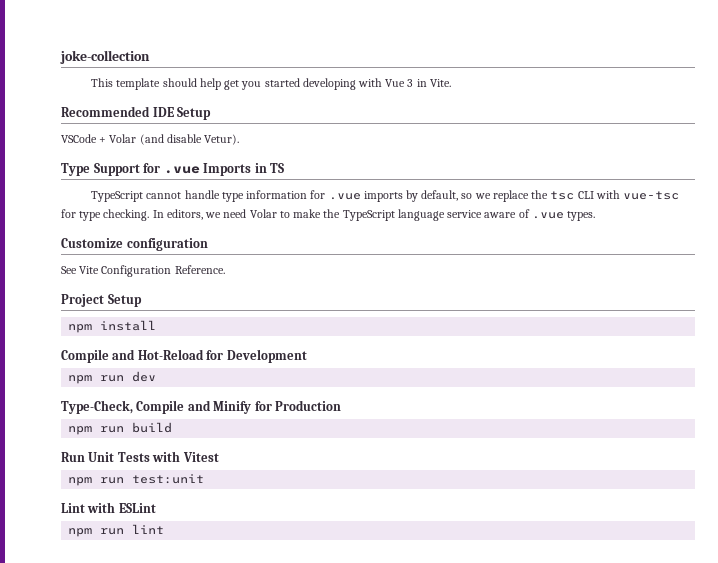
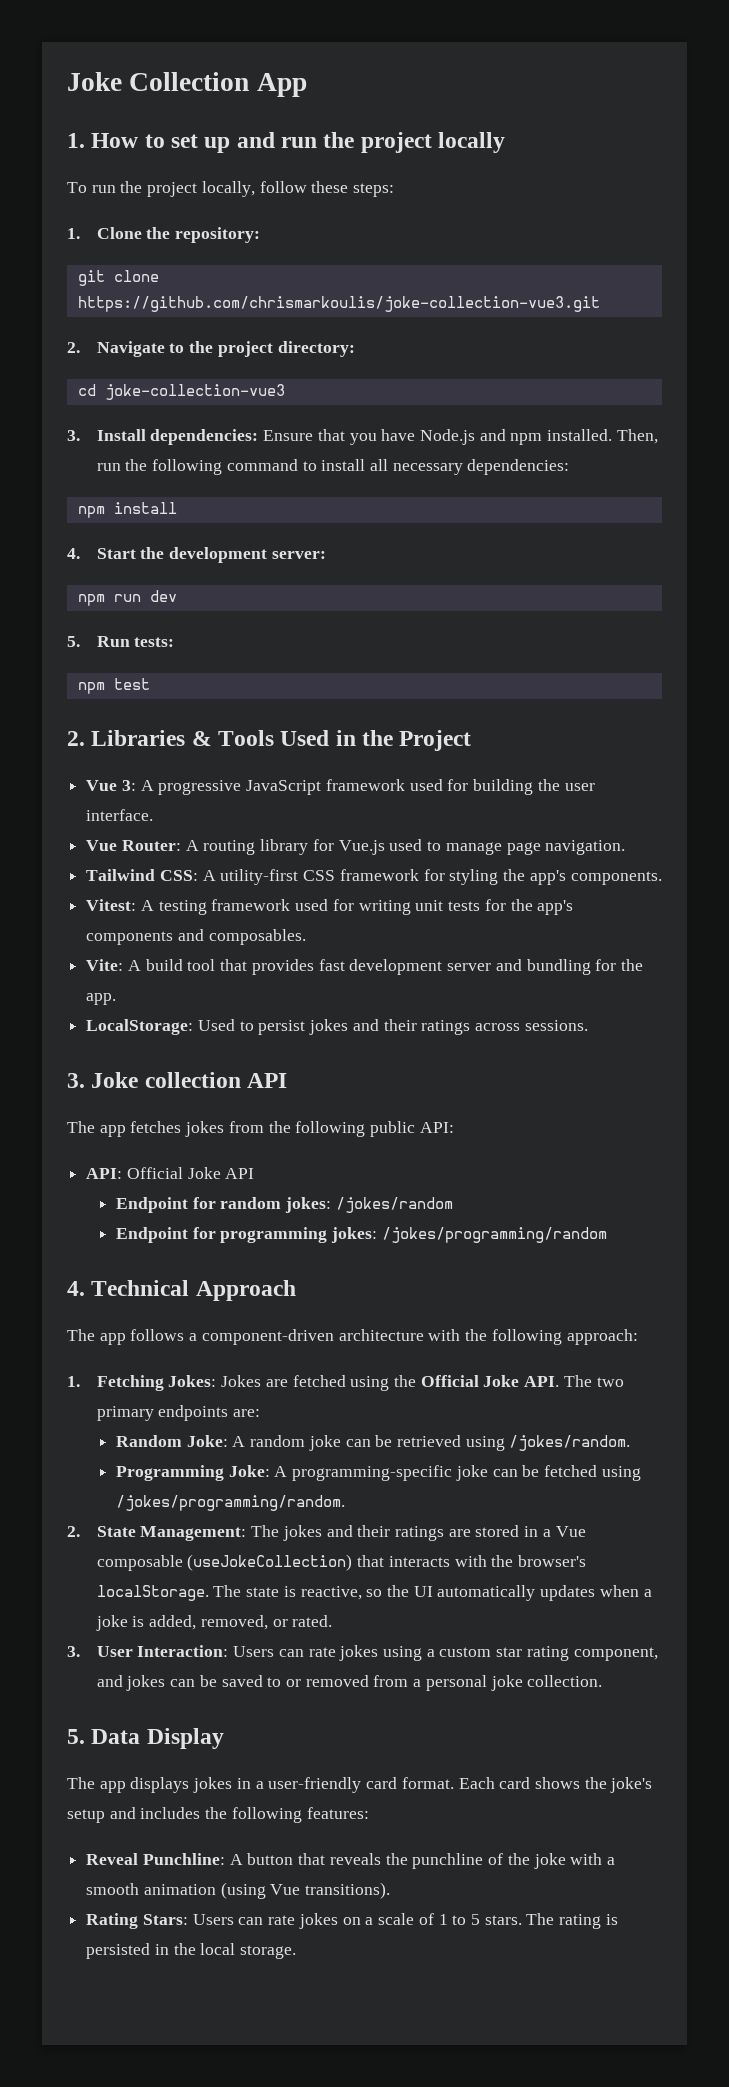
- joke-collection
- This template should help get you started developing with Vue 3 in Vite.
- Recommended IDE Setup
- VSCode + Volar (and disable Vetur).
- Type Support for .vue Imports in TS
- TypeScript cannot handle type information for .vue imports by default, so we replace the tsc CLI with vue-tsc for type checking. In editors, we need Volar to make the TypeScript language service aware of .vue types.
- Customize configuration
- See Vite Configuration Reference.
- Project Setup
+ Joke Collection App
+ 1. How to set up and run the project locally
+ To run the project locally, follow these steps:
+ 1. Clone the repository:
+ git clone https://github.com/chrismarkoulis/joke-collection-vue3.git
+ 2. Navigate to the project directory:
+ cd joke-collection-vue3
+ 3. Install dependencies: Ensure that you have Node.js and npm installed. Then, run the following command to install all necessary dependencies:
  npm install
- Compile and Hot-Reload for Development
+ 4. Start the development server:
  npm run dev
- Type-Check, Compile and Minify for Production
- npm run build
- Run Unit Tests with Vitest
- npm run test:unit
- Lint with ESLint
- npm run lint
+ 5. Run tests:
+ npm test
+ 2. Libraries & Tools Used in the Project
+ Vue 3: A progressive JavaScript framework used for building the user interface.
+ Vue Router: A routing library for Vue.js used to manage page navigation.
+ Tailwind CSS: A utility-first CSS framework for styling the app's components.
+ Vitest: A testing framework used for writing unit tests for the app's components and composables.
+ Vite: A build tool that provides fast development server and bundling for the app.
+ LocalStorage: Used to persist jokes and their ratings across sessions.
+ 3. Joke collection API
+ The app fetches jokes from the following public API:
+ API: Official Joke API
+ Endpoint for random jokes: /jokes/random
+ Endpoint for programming jokes: /jokes/programming/random
+ 4. Technical Approach
+ The app follows a component-driven architecture with the following approach:
+ 1. Fetching Jokes: Jokes are fetched using the Official Joke API. The two primary endpoints are:
+ Random Joke: A random joke can be retrieved using /jokes/random.
+ Programming Joke: A programming-specific joke can be fetched using /jokes/programming/random.
+ 2. State Management: The jokes and their ratings are stored in a Vue composable (useJokeCollection) that interacts with the browser's localStorage. The state is reactive, so the UI automatically updates when a joke is added, removed, or rated.
+ 3. User Interaction: Users can rate jokes using a custom star rating component, and jokes can be saved to or removed from a personal joke collection.
+ 5. Data Display
+ The app displays jokes in a user-friendly card format. Each card shows the joke's setup and includes the following features:
+ Reveal Punchline: A button that reveals the punchline of the joke with a smooth animation (using Vue transitions).
+ Rating Stars: Users can rate jokes on a scale of 1 to 5 stars. The rating is persisted in the local storage.

